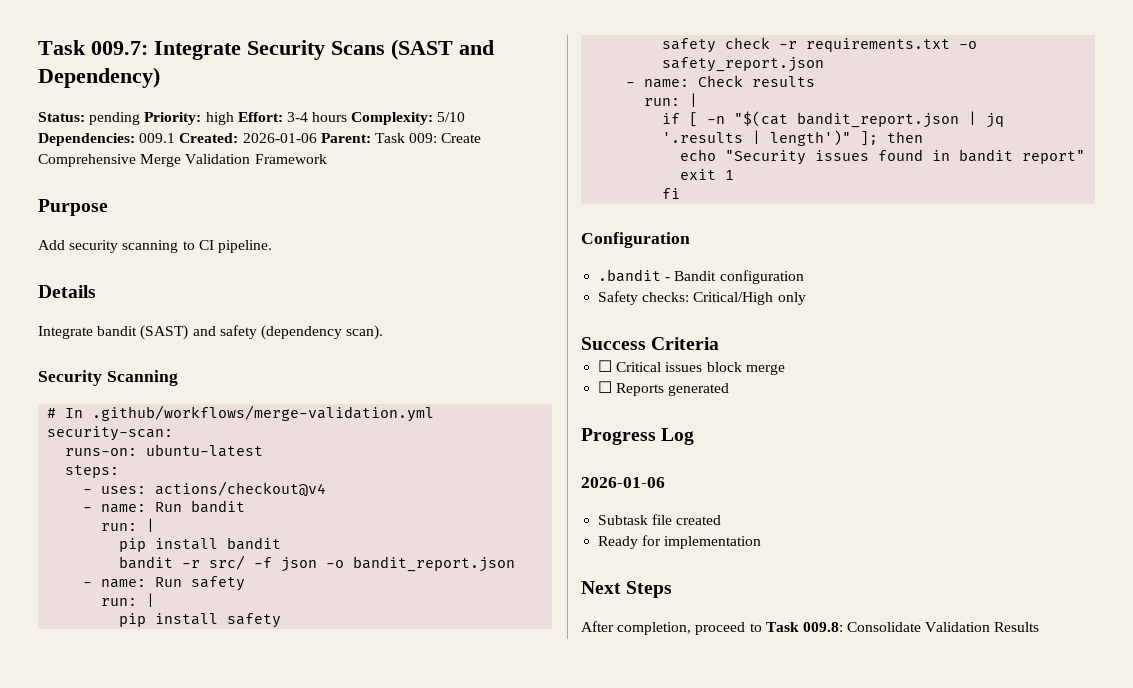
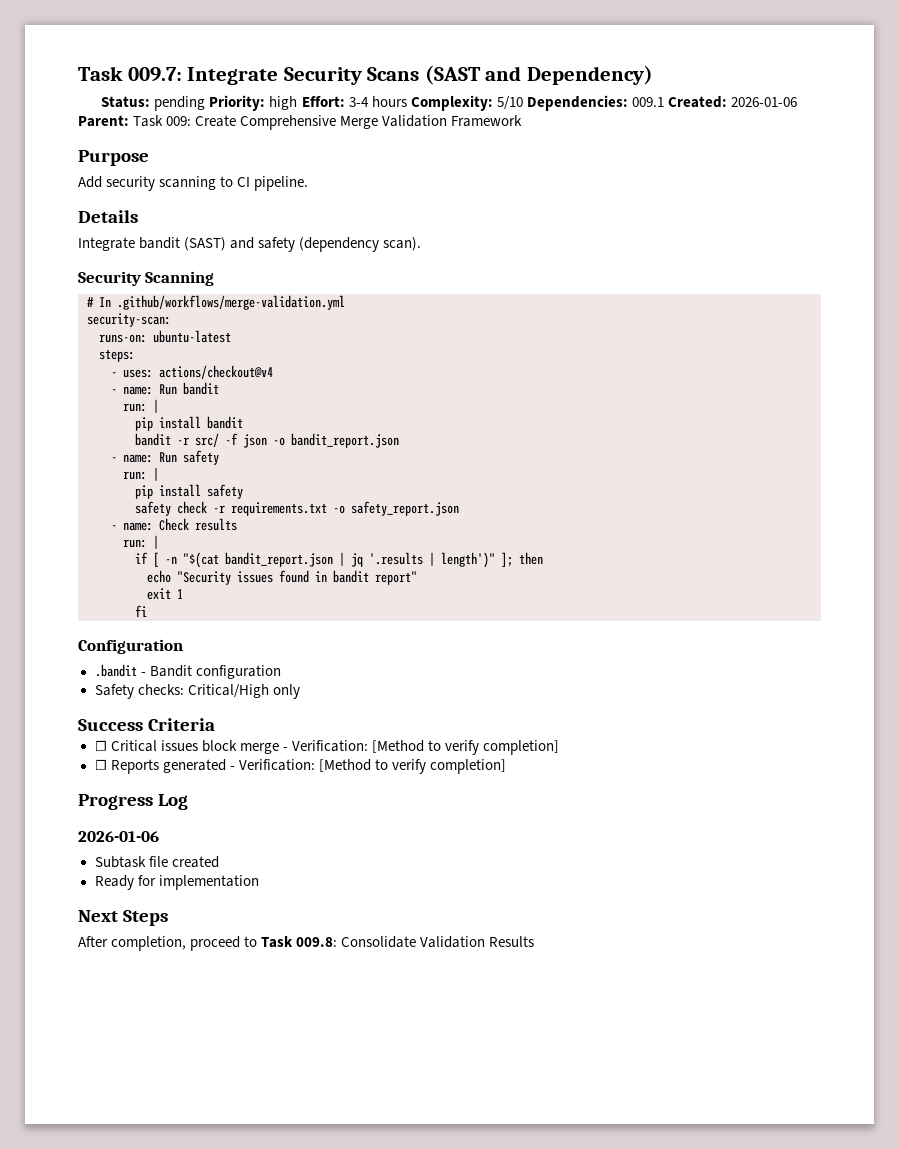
- ☐ Critical issues block merge
- ☐ Reports generated
+ ☐ Critical issues block merge - Verification: [Method to verify completion]
+ ☐ Reports generated - Verification: [Method to verify completion]

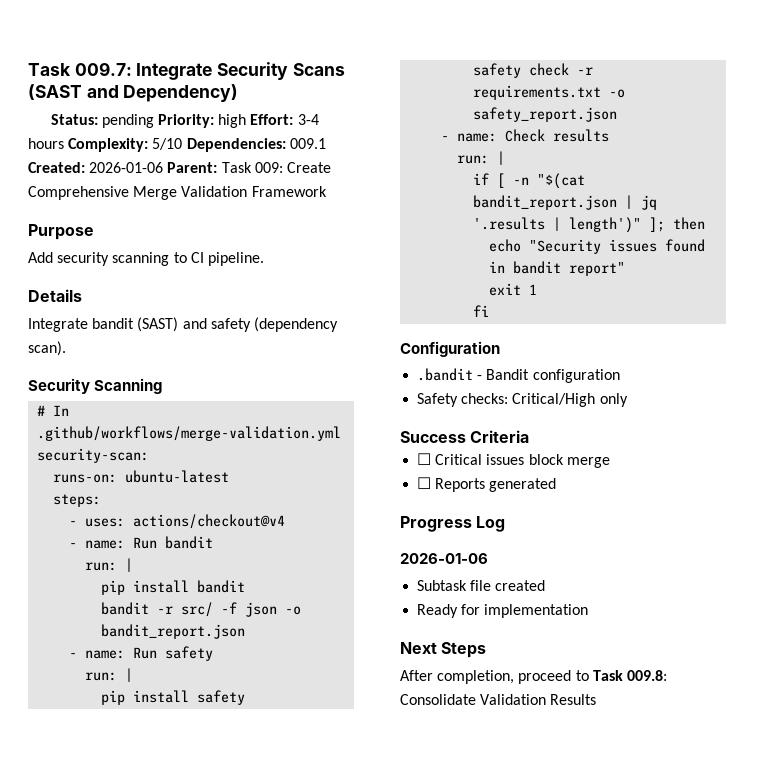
- ☐ Critical issues block merge - Verification: [Method to verify completion]
- ☐ Reports generated - Verification: [Method to verify completion]
+ ☐ Critical issues block merge
+ ☐ Reports generated

